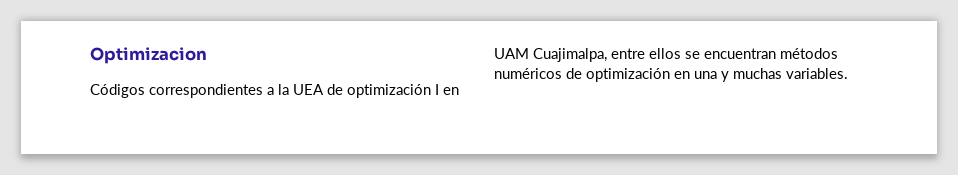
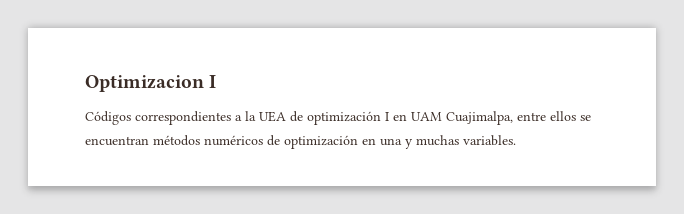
- Optimizacion
+ Optimizacion I

